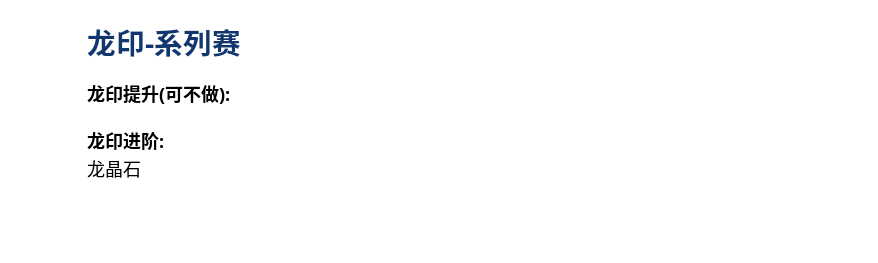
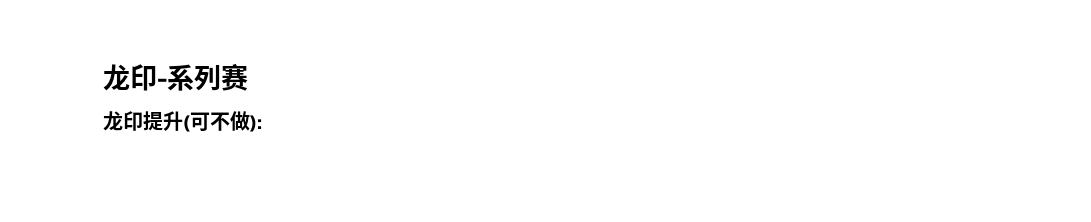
- 龙印进阶:
- 龙晶石

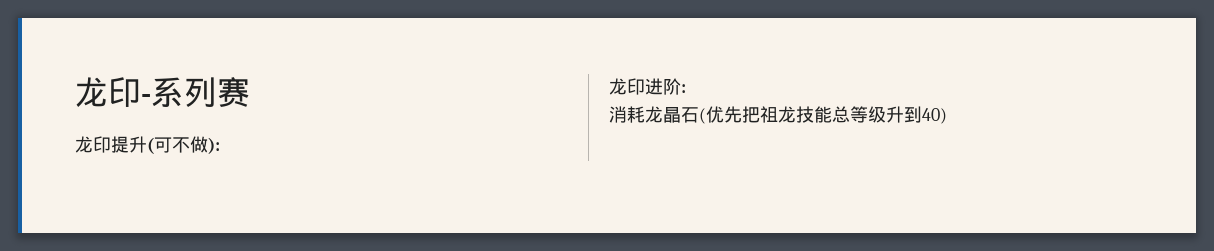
+ 龙印进阶:
+ 消耗龙晶石(优先把祖龙技能总等级升到40)

